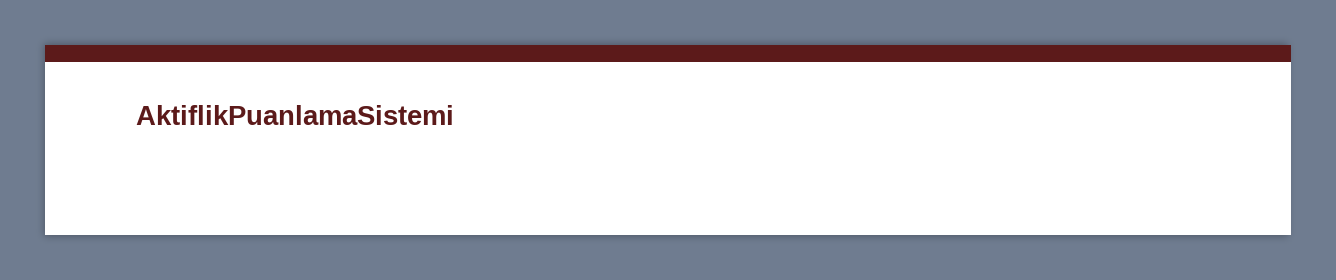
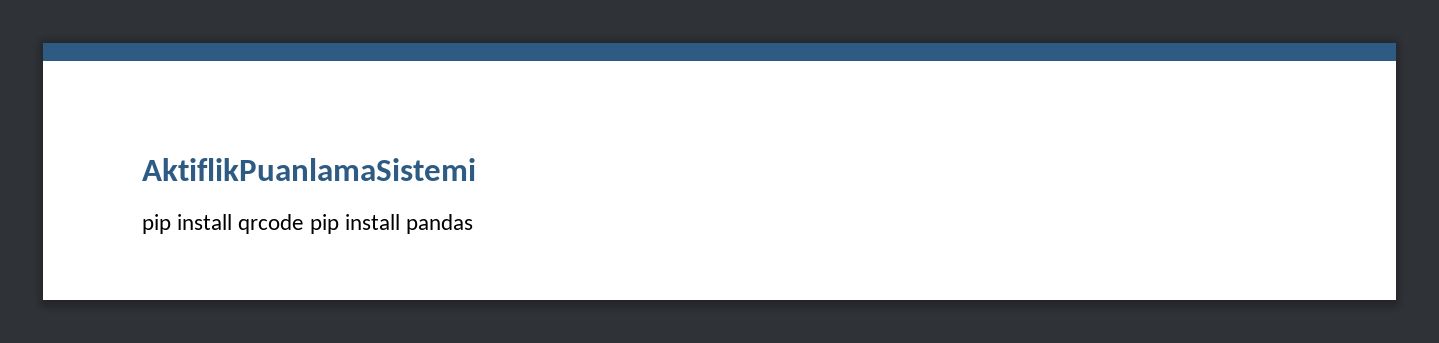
+ pip install qrcode pip install pandas

